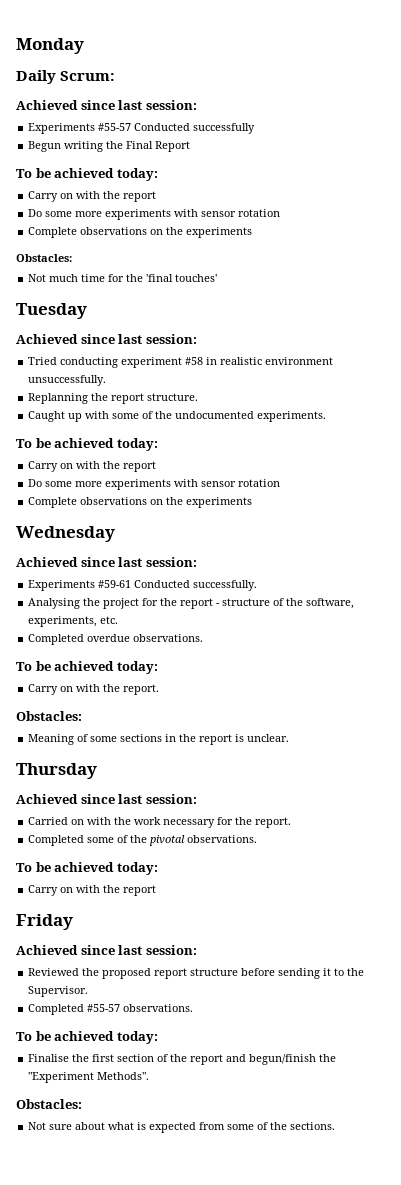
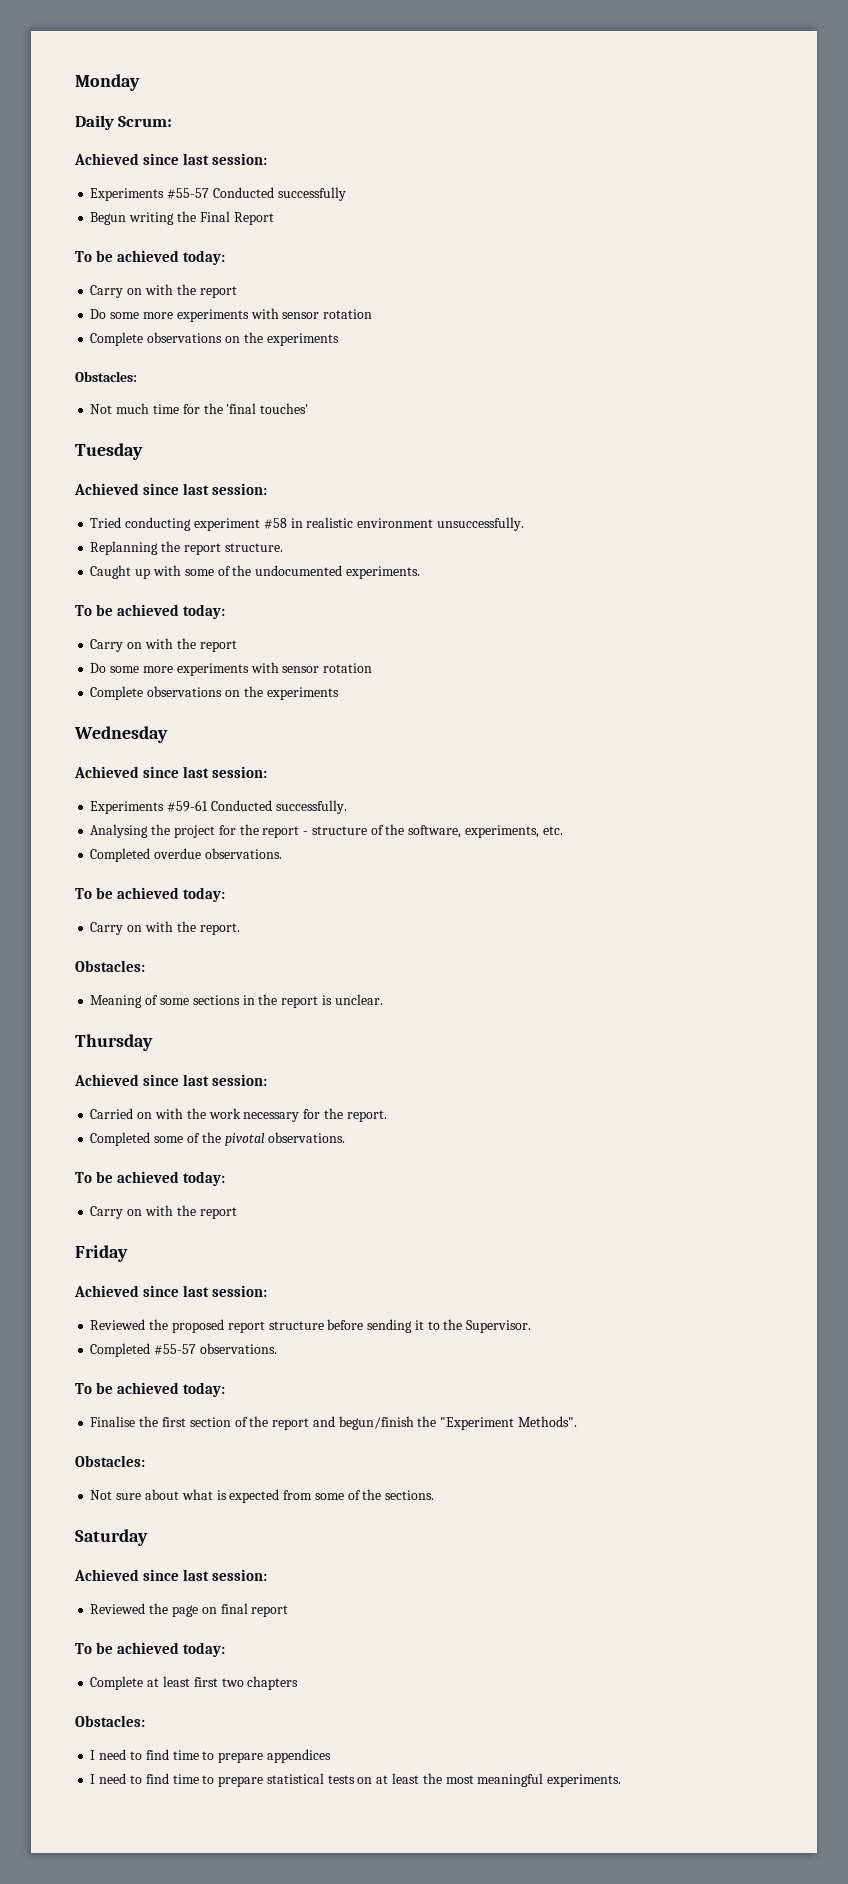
+ Saturday
+ Achieved since last session:
+ Reviewed the page on final report
+ To be achieved today:
+ Complete at least first two chapters
+ Obstacles:
+ I need to find time to prepare appendices
+ I need to find time to prepare statistical tests on at least the most meaningful experiments.

